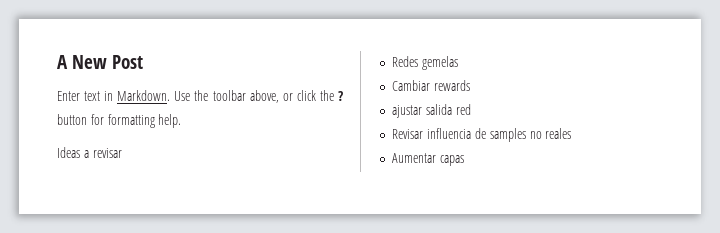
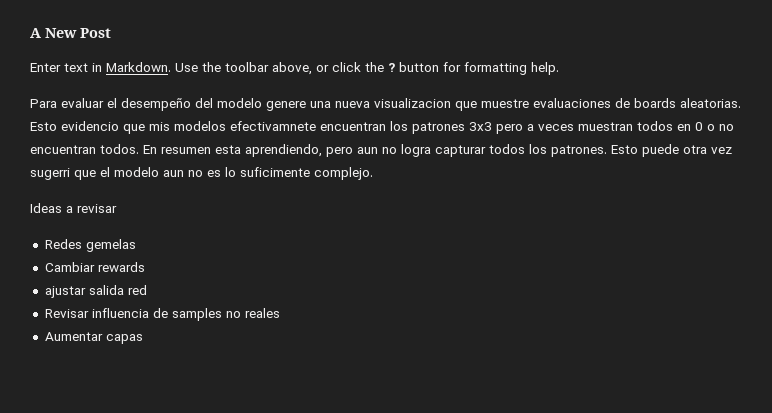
+ Para evaluar el desempeño del modelo genere una nueva visualizacion que muestre evaluaciones de boards aleatorias. Esto evidencio que mis modelos efectivamnete encuentran los patrones 3x3 pero a veces muestran todos en 0 o no encuentran todos. En resumen esta aprendiendo, pero aun no logra capturar todos los patrones. Esto puede otra vez sugerri que el modelo aun no es lo suficimente complejo.

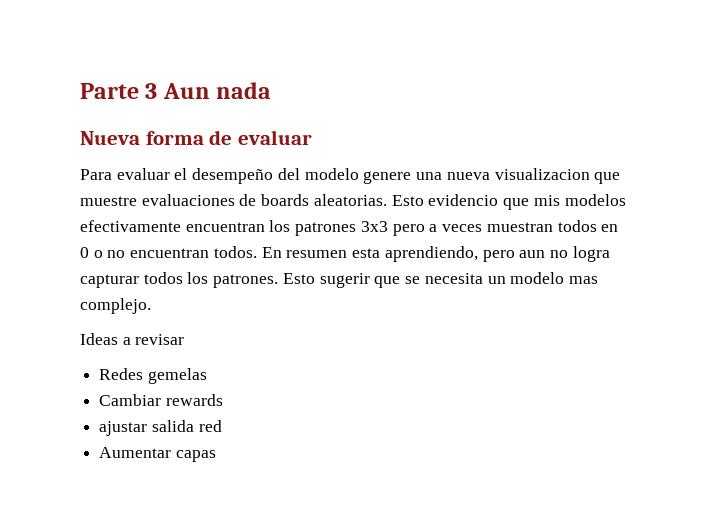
- A New Post
- Enter text in Markdown. Use the toolbar above, or click the ? button for formatting help.
+ Parte 3 Aun nada
+ Nueva forma de evaluar
- Esto evidencio que mis modelos efectivamnete encuentran los patrones 3x3 pero a veces muestran todos en 0 o no encuentran todos.
+ Esto evidencio que mis modelos efectivamente encuentran los patrones 3x3 pero a veces muestran todos en 0 o no encuentran todos.
- Esto puede otra vez sugerri que el modelo aun no es lo suficimente complejo.
+ Esto sugerir que se necesita un modelo mas complejo.
- Revisar influencia de samples no reales

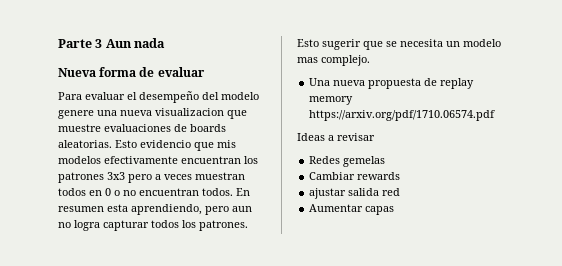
+ Una nueva propuesta de replay memory https://arxiv.org/pdf/1710.06574.pdf

